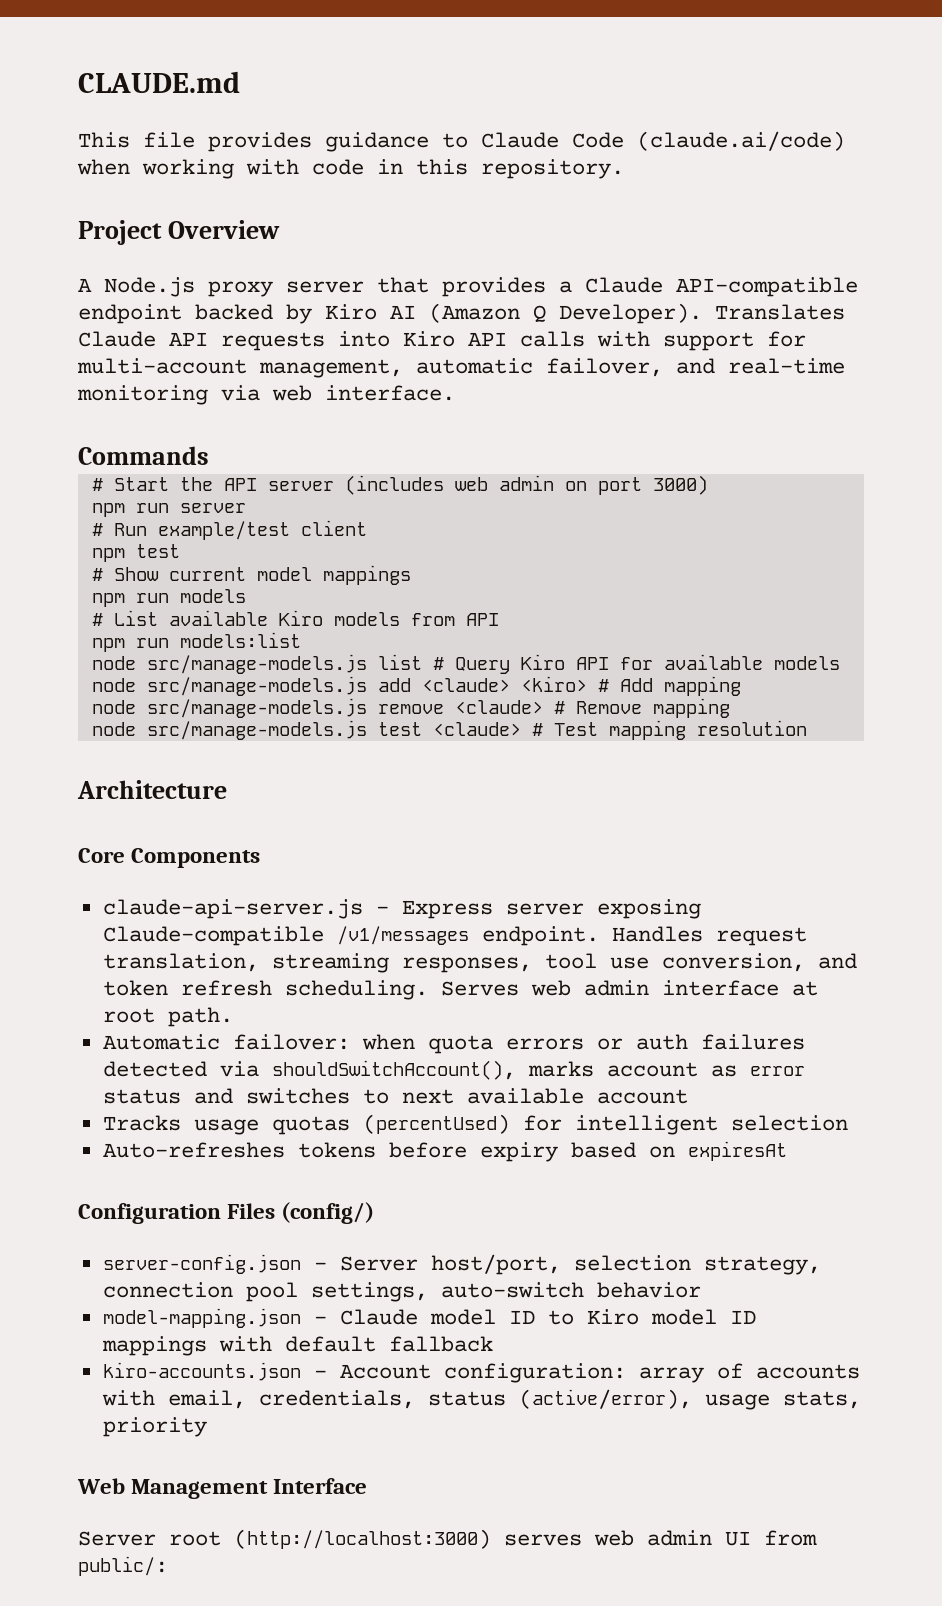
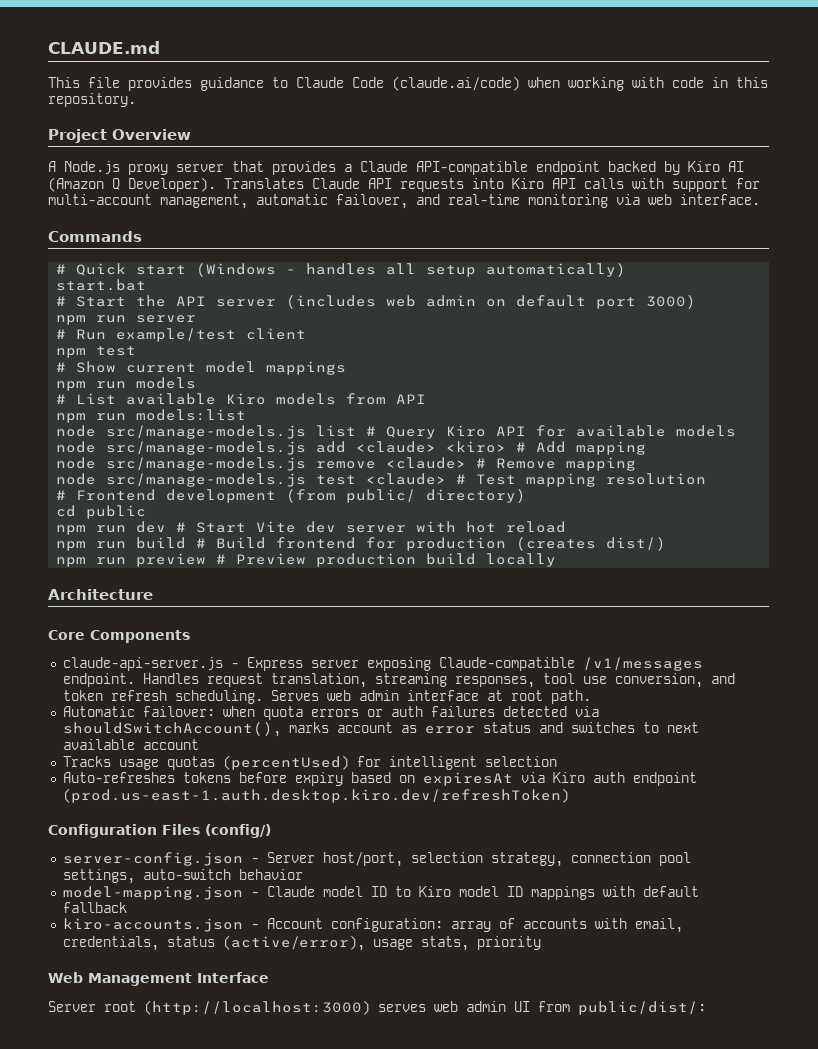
+ # Quick start (Windows - handles all setup automatically)
+ start.bat
- # Start the API server (includes web admin on port 3000)
+ # Start the API server (includes web admin on default port 3000)
+ # Frontend development (from public/ directory)
+ cd public
+ npm run dev # Start Vite dev server with hot reload
+ npm run build # Build frontend for production (creates dist/)
+ npm run preview # Preview production build locally
- Auto-refreshes tokens before expiry based on expiresAt
+ Auto-refreshes tokens before expiry based on expiresAt via Kiro auth endpoint (prod.us-east-1.auth.desktop.kiro.dev/refreshToken)
- Server root (http://localhost:3000) serves web admin UI from public/:
+ Server root (http://localhost:3000) serves web admin UI from public/dist/:

